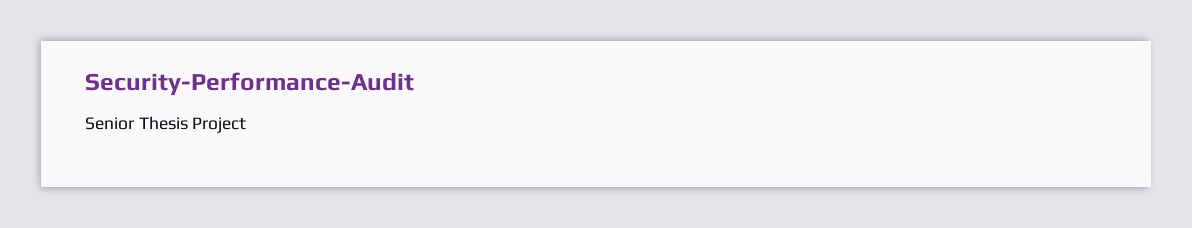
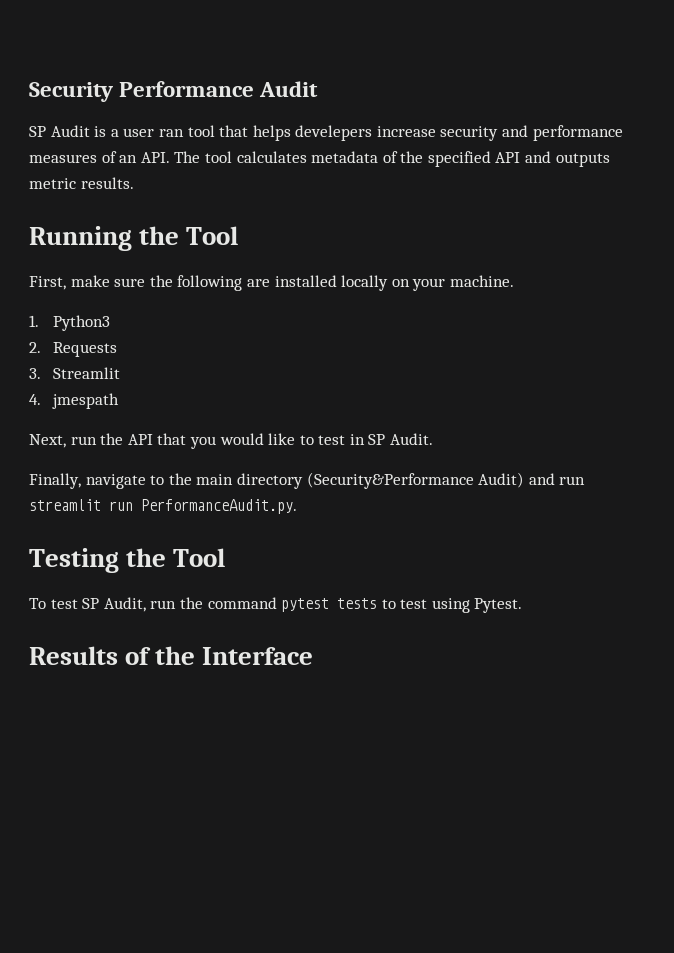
- Security-Performance-Audit
- Senior Thesis Project
+ Security Performance Audit
+ SP Audit is a user ran tool that helps develepers increase security and performance measures of an API. The tool calculates metadata of the specified API and outputs metric results.
+ Running the Tool
+ First, make sure the following are installed locally on your machine.
+ 1. Python3
+ 2. Requests
+ 3. Streamlit
+ 4. jmespath
+ Next, run the API that you would like to test in SP Audit.
+ Finally, navigate to the main directory (Security&Performance Audit) and run streamlit run PerformanceAudit.py.
+ Testing the Tool
+ To test SP Audit, run the command pytest tests to test using Pytest.
+ Results of the Interface

